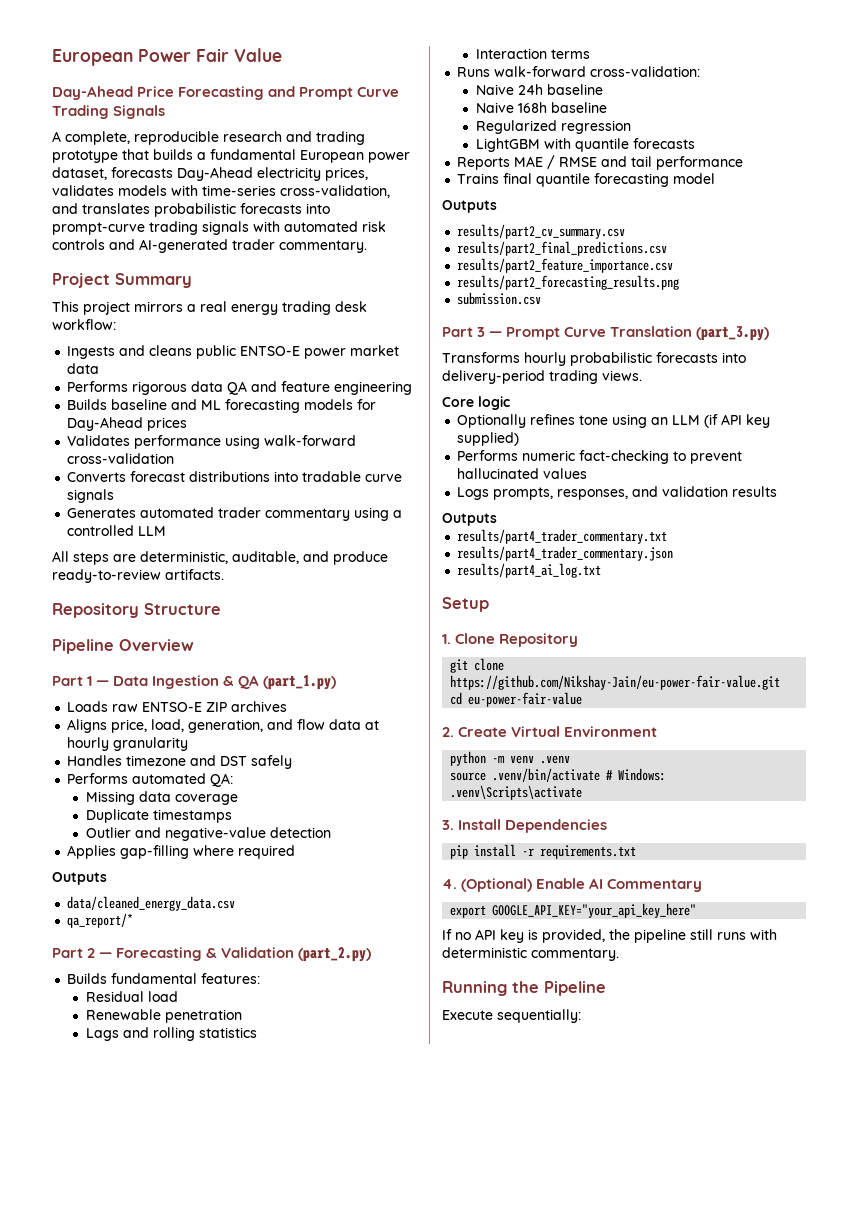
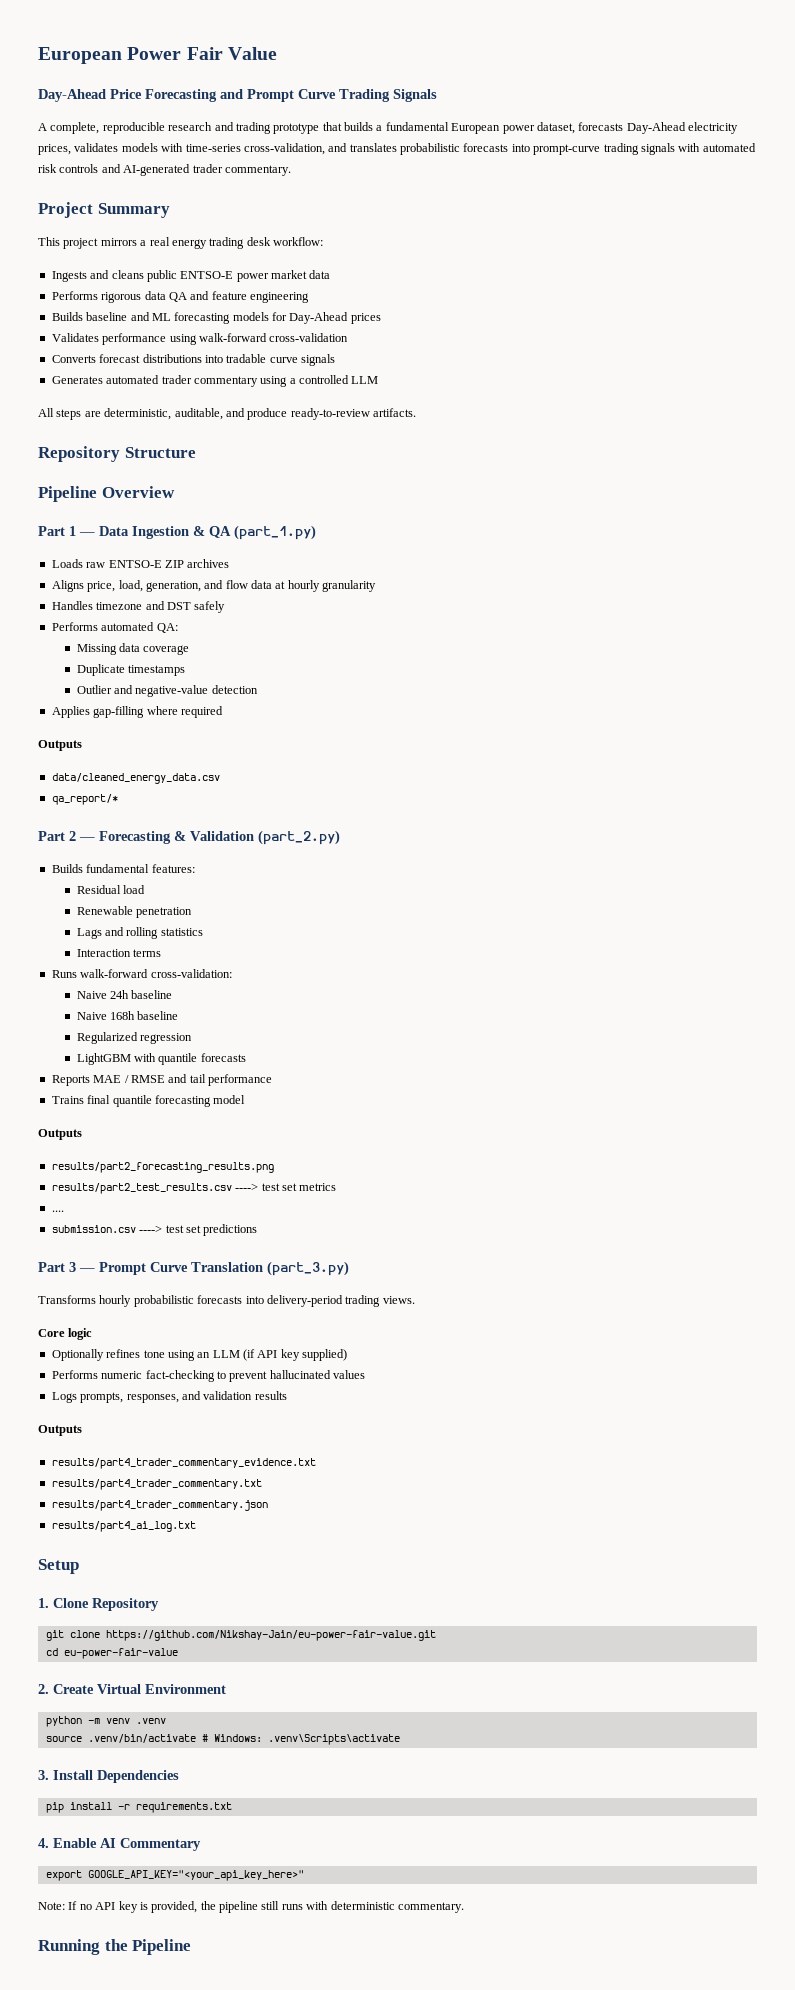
- results/part2_cv_summary.csv
- results/part2_final_predictions.csv
- results/part2_feature_importance.csv
  results/part2_forecasting_results.png
- submission.csv
+ results/part2_test_results.csv ----> test set metrics
+ ....
+ submission.csv ----> test set predictions
+ results/part4_trader_commentary_evidence.txt
- 4. (Optional) Enable AI Commentary
+ 4. Enable AI Commentary
- export GOOGLE_API_KEY="your_api_key_here"
- If no API key is provided, the pipeline still runs with deterministic commentary.
+ export GOOGLE_API_KEY="<your_api_key_here>"
+ Note: If no API key is provided, the pipeline still runs with deterministic commentary.
- Execute sequentially:

